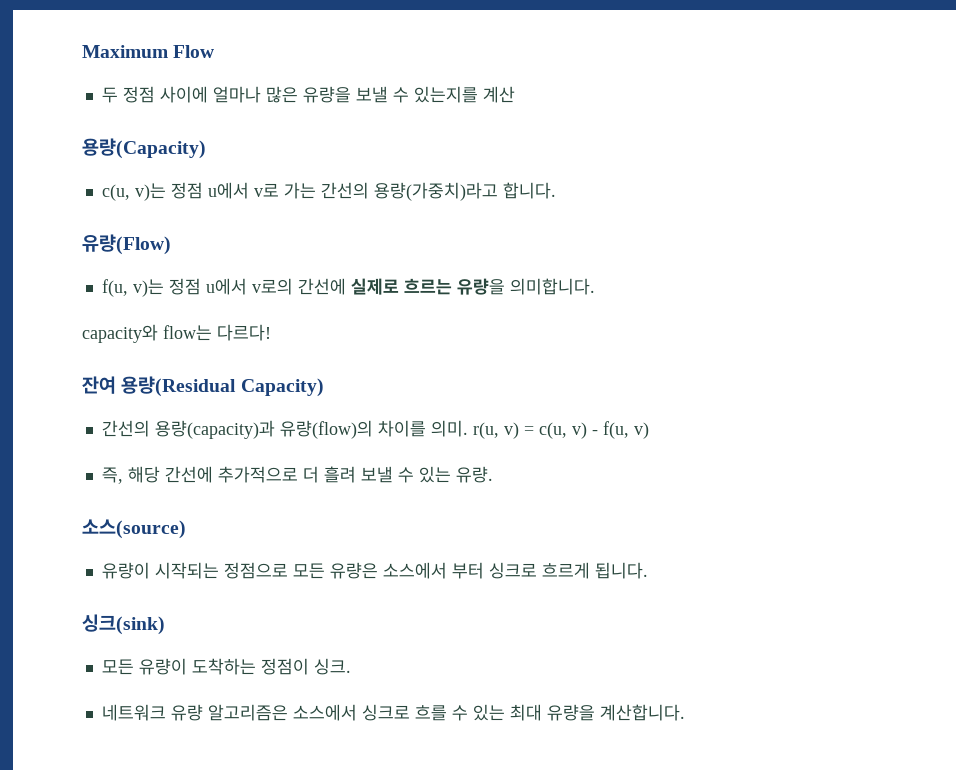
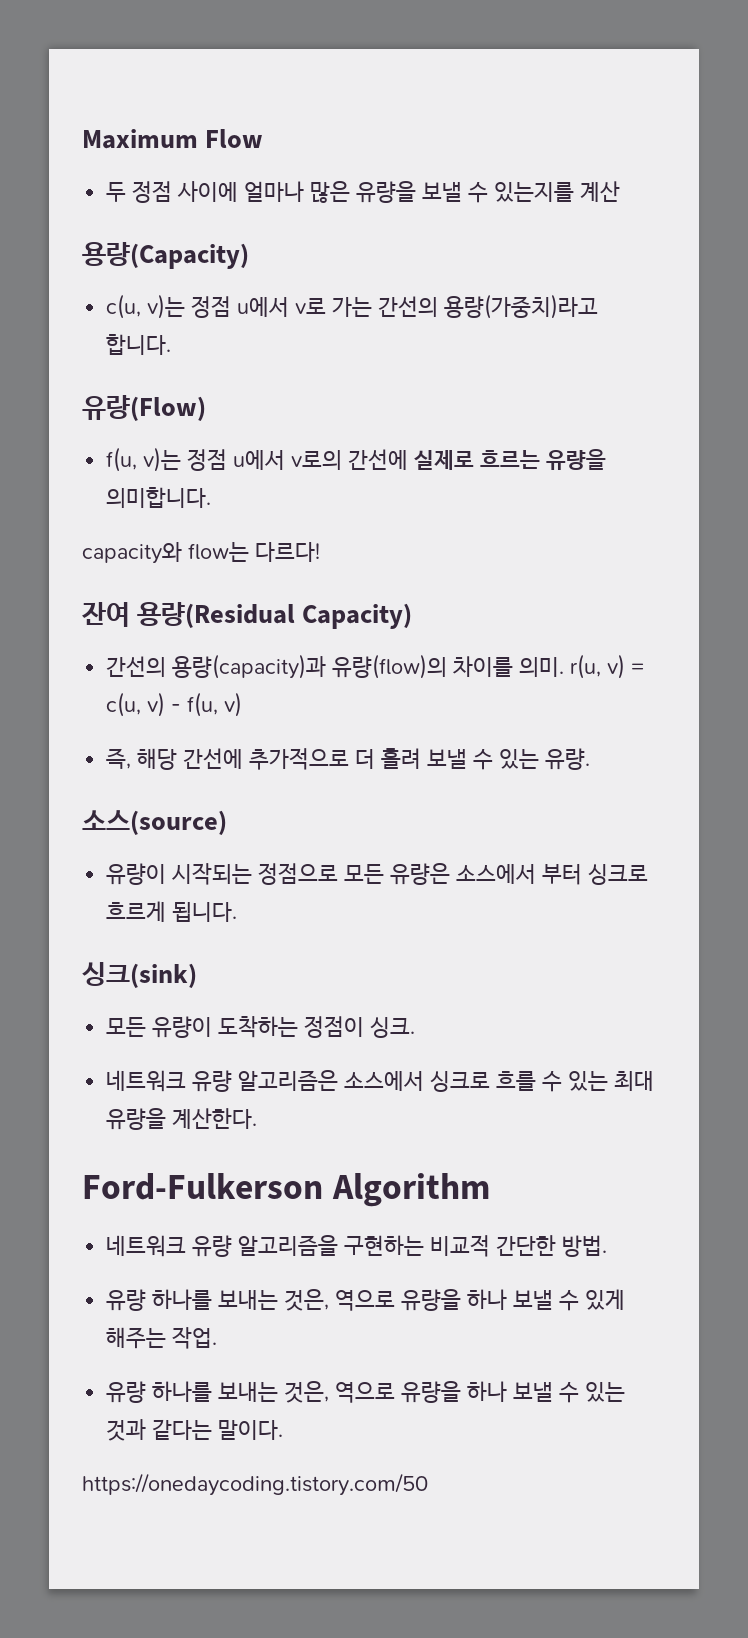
- 네트워크 유량 알고리즘은 소스에서 싱크로 흐를 수 있는 최대 유량을 계산합니다.
+ 네트워크 유량 알고리즘은 소스에서 싱크로 흐를 수 있는 최대 유량을 계산한다.
+ Ford-Fulkerson Algorithm
+ 네트워크 유량 알고리즘을 구현하는 비교적 간단한 방법.
+ 유량 하나를 보내는 것은, 역으로 유량을 하나 보낼 수 있게 해주는 작업.
+ 유량 하나를 보내는 것은, 역으로 유량을 하나 보낼 수 있는 것과 같다는 말이다.
+ https://onedaycoding.tistory.com/50

